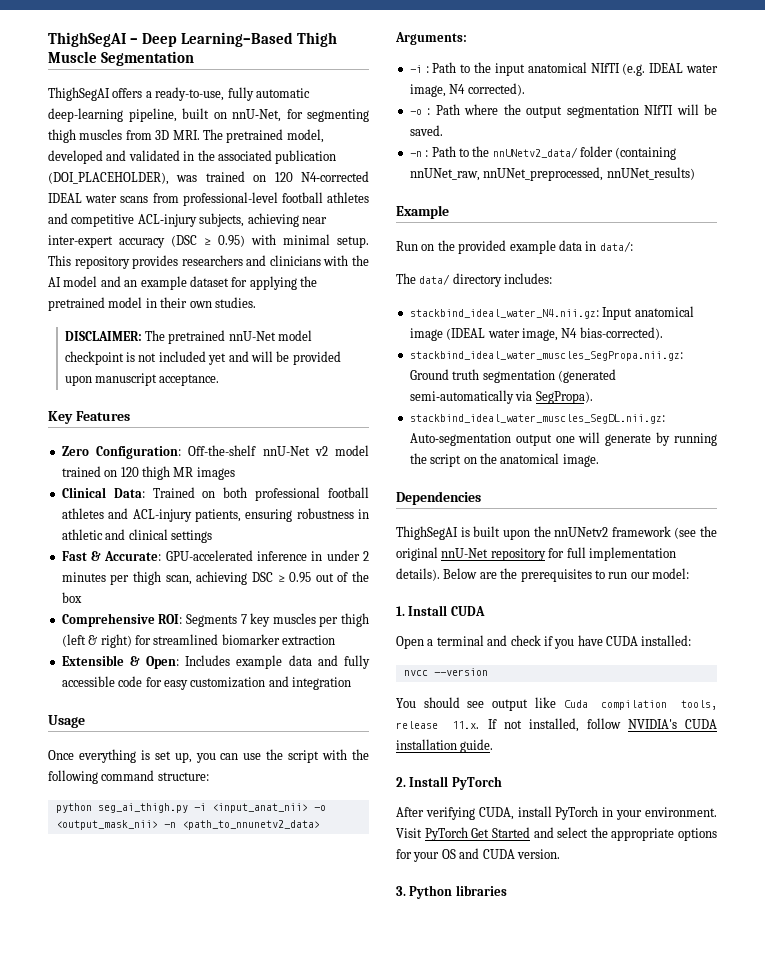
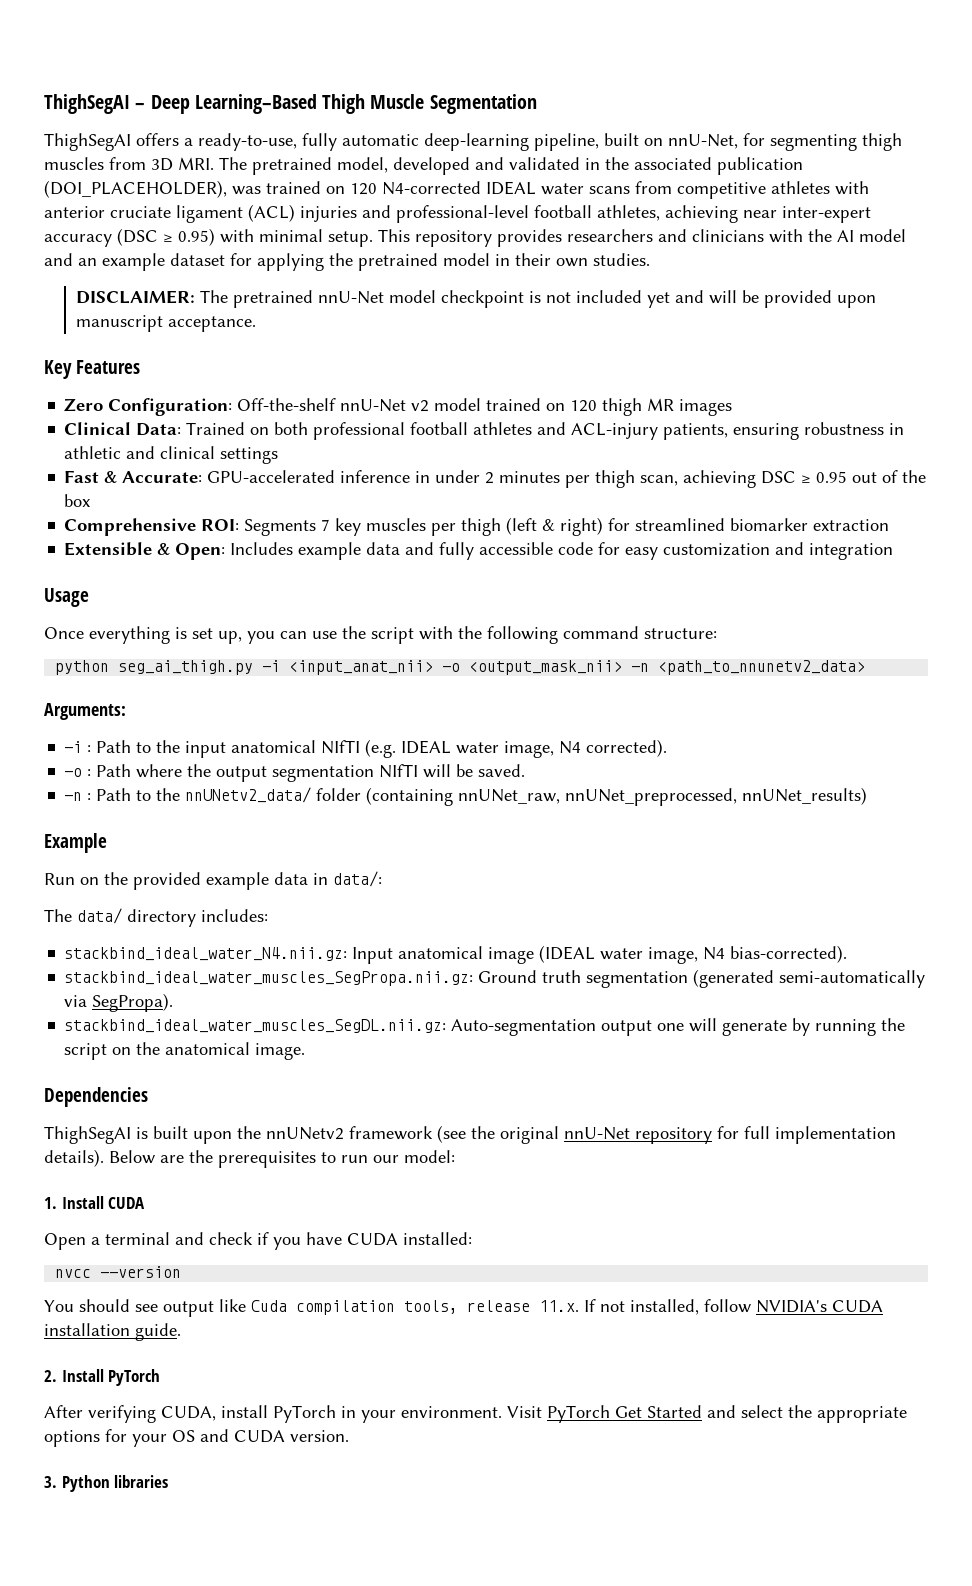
- ThighSegAI offers a ready-to-use, fully automatic deep-learning pipeline, built on nnU‑Net, for segmenting thigh muscles from 3D MRI. The pretrained model, developed and validated in the associated publication (DOI_PLACEHOLDER), was trained on 120 N4‑corrected IDEAL water scans from professional-level football athletes and competitive ACL‑injury subjects, achieving near inter-expert accuracy (DSC ≥ 0.95) with minimal setup.
+ ThighSegAI offers a ready-to-use, fully automatic deep-learning pipeline, built on nnU‑Net, for segmenting thigh muscles from 3D MRI. The pretrained model, developed and validated in the associated publication (DOI_PLACEHOLDER), was trained on 120 N4‑corrected IDEAL water scans from competitive athletes with anterior cruciate ligament (ACL) injuries and professional-level football athletes, achieving near inter-expert accuracy (DSC ≥ 0.95) with minimal setup.

